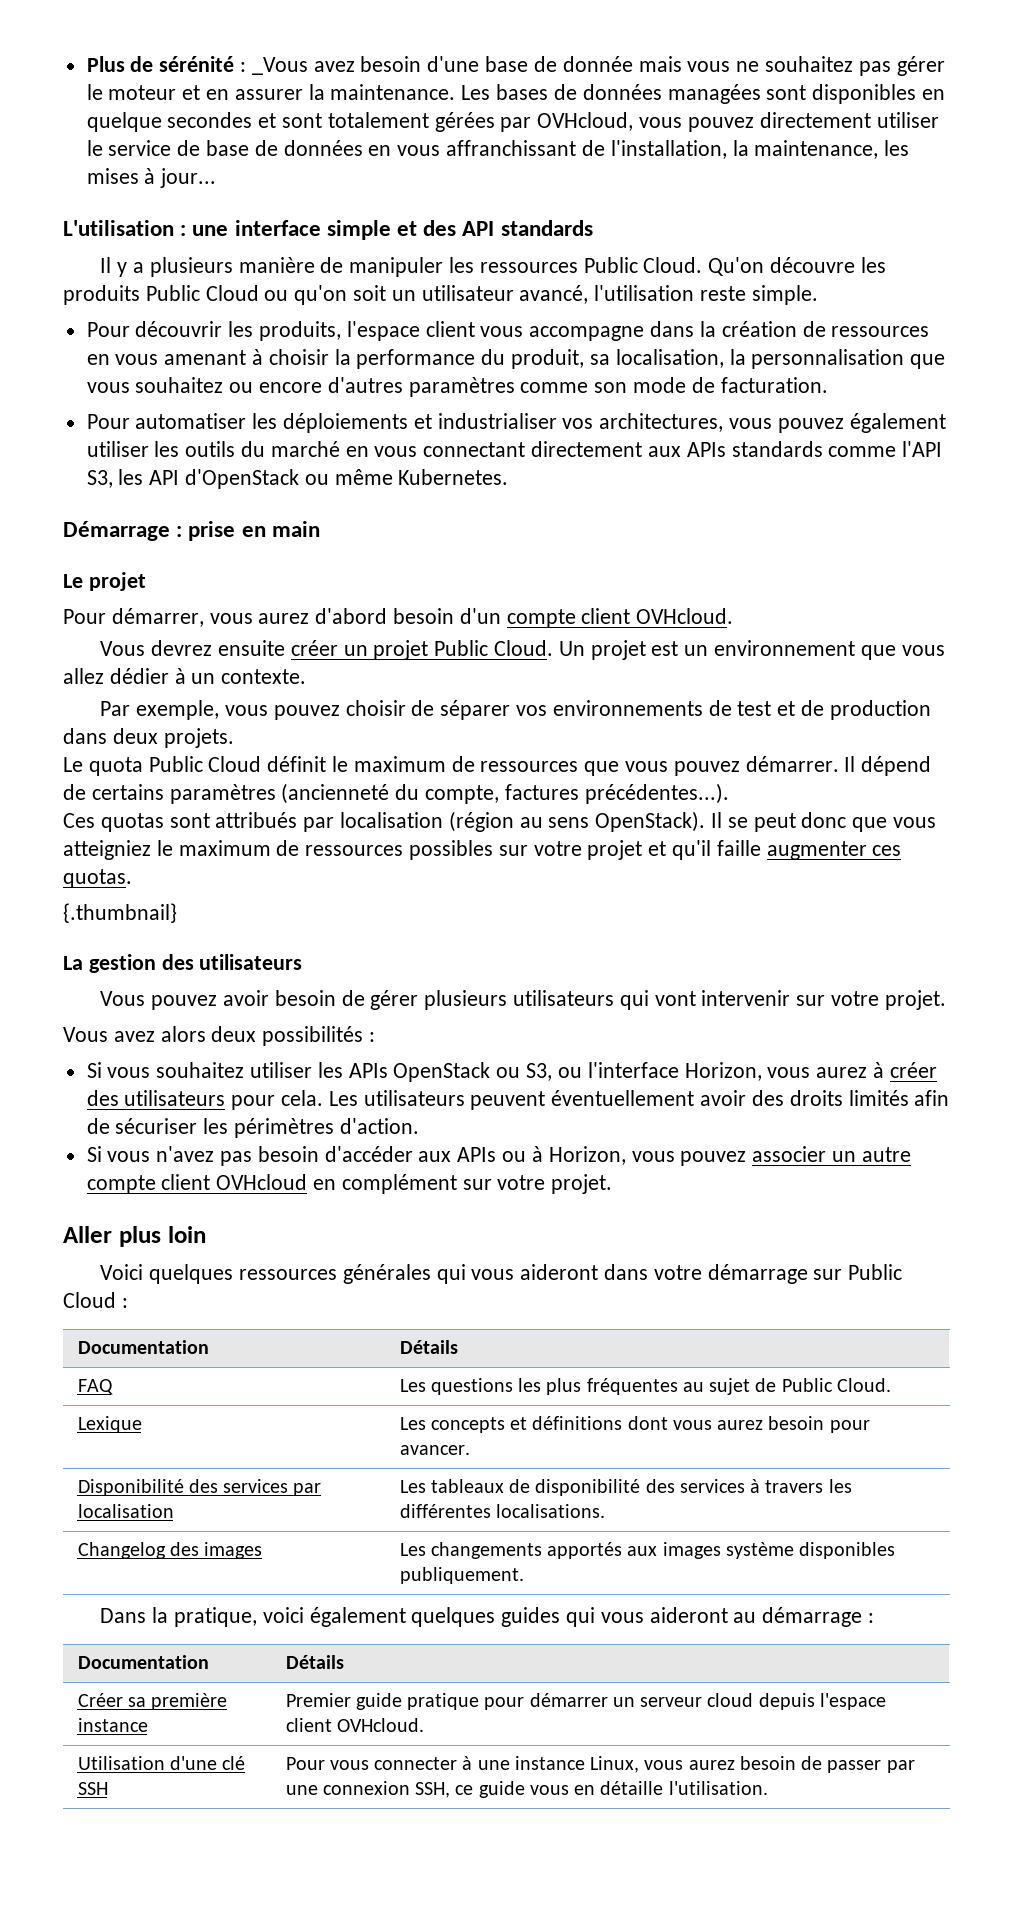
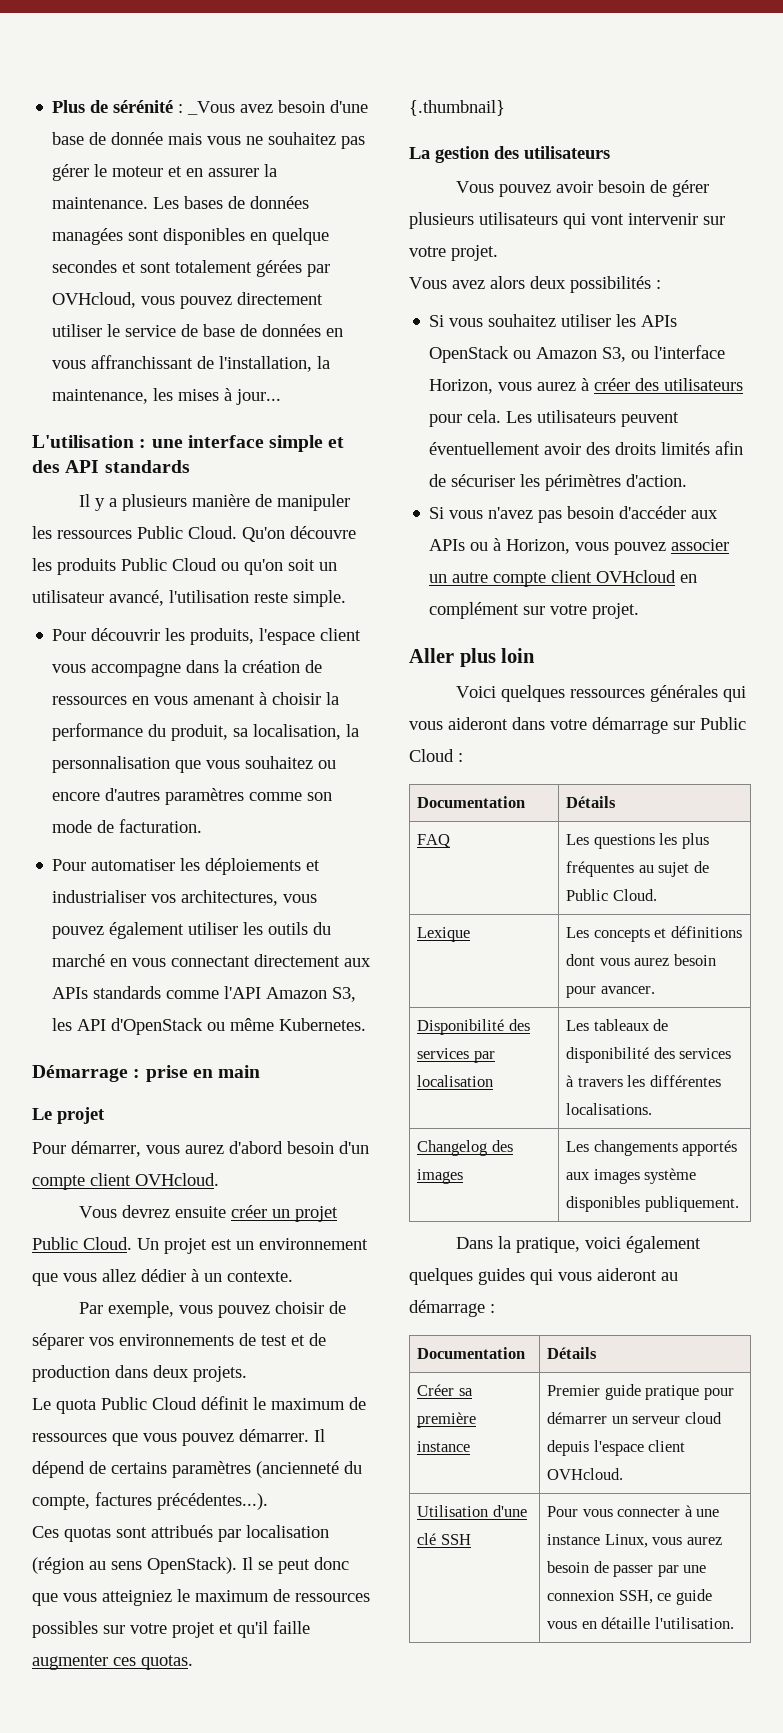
- Pour automatiser les déploiements et industrialiser vos architectures, vous pouvez également utiliser les outils du marché en vous connectant directement aux APIs standards comme l'API S3, les API d'OpenStack ou même Kubernetes.
+ Pour automatiser les déploiements et industrialiser vos architectures, vous pouvez également utiliser les outils du marché en vous connectant directement aux APIs standards comme l'API Amazon S3, les API d'OpenStack ou même Kubernetes.
- Si vous souhaitez utiliser les APIs OpenStack ou S3, ou l'interface Horizon, vous aurez à créer des utilisateurs pour cela.
+ Si vous souhaitez utiliser les APIs OpenStack ou Amazon S3, ou l'interface Horizon, vous aurez à créer des utilisateurs pour cela.

